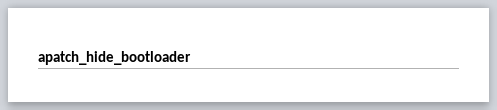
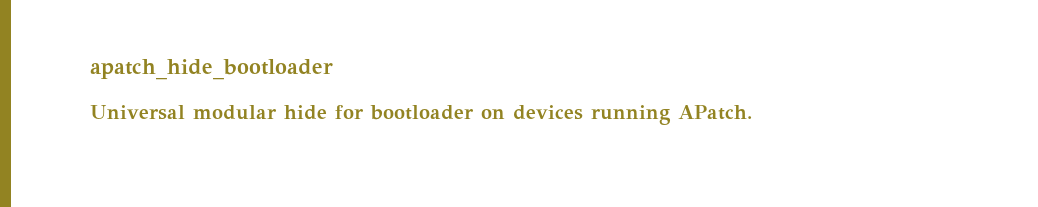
+ Universal modular hide for bootloader on devices running APatch.

